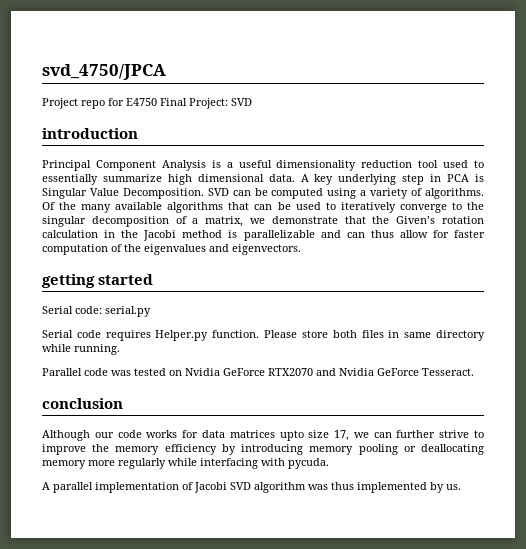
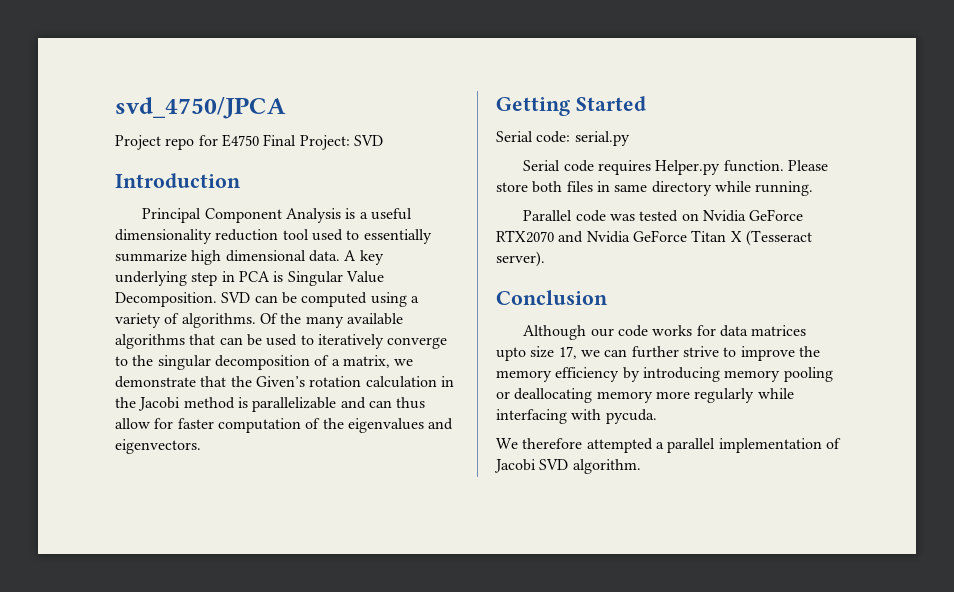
- introduction
+ Introduction
- getting started
+ Getting Started
- Parallel code was tested on Nvidia GeForce RTX2070 and Nvidia GeForce Tesseract.
- conclusion
+ Parallel code was tested on Nvidia GeForce RTX2070 and Nvidia GeForce Titan X (Tesseract server).
+ Conclusion
- A parallel implementation of Jacobi SVD algorithm was thus implemented by us.
+ We therefore attempted a parallel implementation of Jacobi SVD algorithm.

